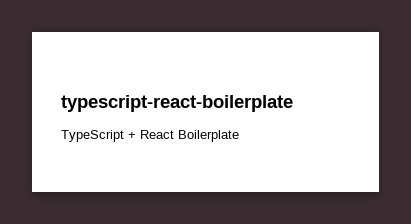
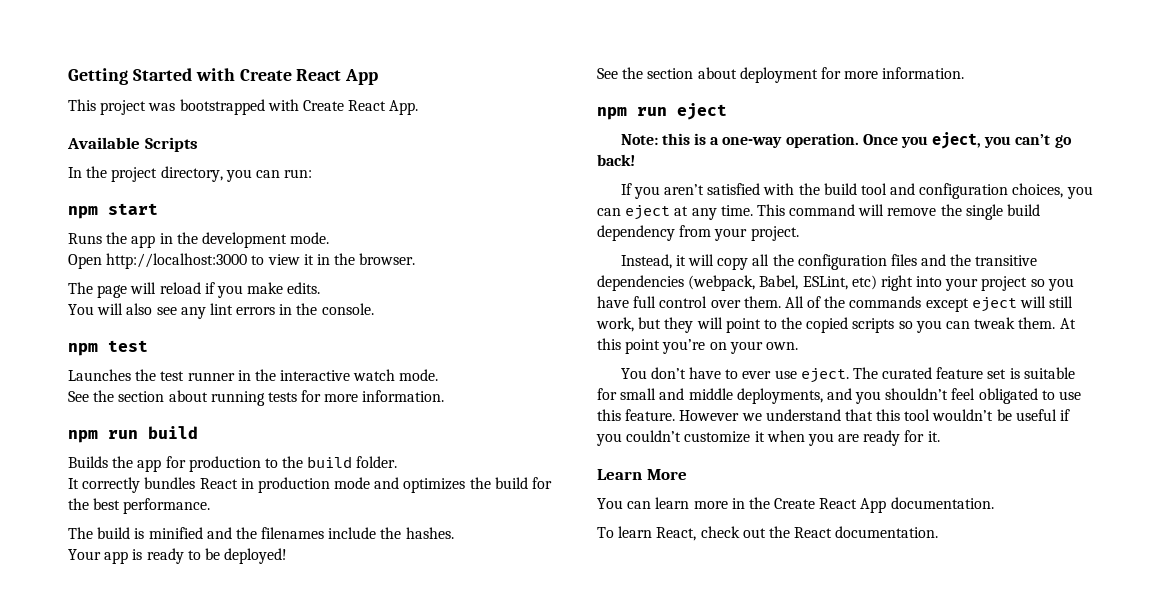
- typescript-react-boilerplate
- TypeScript + React Boilerplate
+ Getting Started with Create React App
+ This project was bootstrapped with Create React App.
+ Available Scripts
+ In the project directory, you can run:
+ npm start
+ Runs the app in the development mode.
+ Open http://localhost:3000 to view it in the browser.
+ The page will reload if you make edits.
+ You will also see any lint errors in the console.
+ npm test
+ Launches the test runner in the interactive watch mode.
+ See the section about running tests for more information.
+ npm run build
+ Builds the app for production to the build folder.
+ It correctly bundles React in production mode and optimizes the build for the best performance.
+ The build is minified and the filenames include the hashes.
+ Your app is ready to be deployed!
+ See the section about deployment for more information.
+ npm run eject
+ Note: this is a one-way operation. Once you eject, you can’t go back!
+ If you aren’t satisfied with the build tool and configuration choices, you can eject at any time. This command will remove the single build dependency from your project.
+ Instead, it will copy all the configuration files and the transitive dependencies (webpack, Babel, ESLint, etc) right into your project so you have full control over them. All of the commands except eject will still work, but they will point to the copied scripts so you can tweak them. At this point you’re on your own.
+ You don’t have to ever use eject. The curated feature set is suitable for small and middle deployments, and you shouldn’t feel obligated to use this feature. However we understand that this tool wouldn’t be useful if you couldn’t customize it when you are ready for it.
+ Learn More
+ You can learn more in the Create React App documentation.
+ To learn React, check out the React documentation.

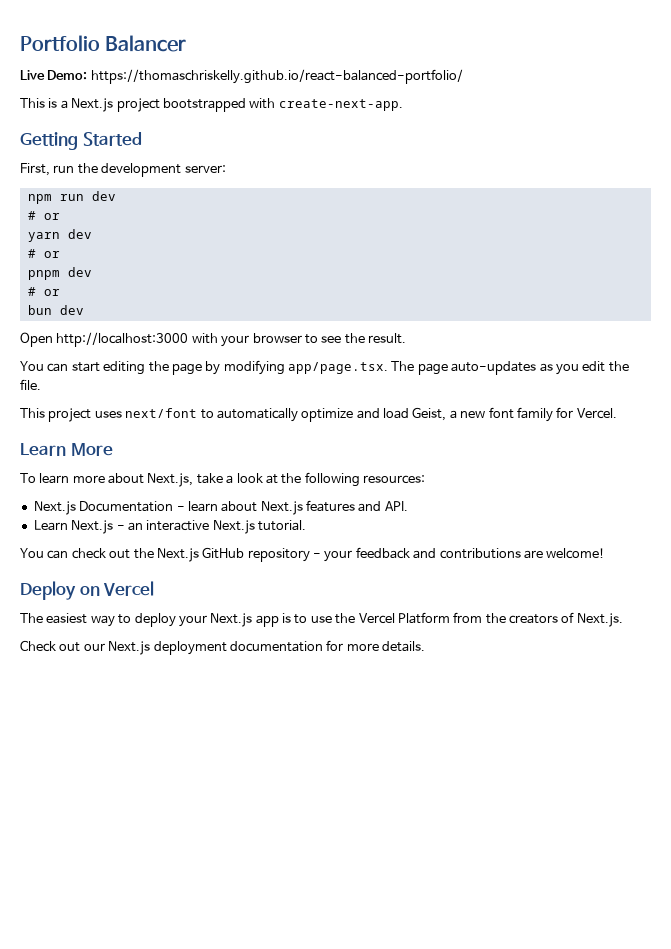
- Getting Started with Create React App
- This project was bootstrapped with Create React App.
- Available Scripts
- In the project directory, you can run:
- npm start
- Runs the app in the development mode.
- Open http://localhost:3000 to view it in the browser.
- The page will reload if you make edits.
- You will also see any lint errors in the console.
- npm test
- Launches the test runner in the interactive watch mode.
- See the section about running tests for more information.
- npm run build
- Builds the app for production to the build folder.
- It correctly bundles React in production mode and optimizes the build for the best performance.
- The build is minified and the filenames include the hashes.
- Your app is ready to be deployed!
- See the section about deployment for more information.
- npm run eject
- Note: this is a one-way operation. Once you eject, you can’t go back!
- If you aren’t satisfied with the build tool and configuration choices, you can eject at any time. This command will remove the single build dependency from your project.
- Instead, it will copy all the configuration files and the transitive dependencies (webpack, Babel, ESLint, etc) right into your project so you have full control over them. All of the commands except eject will still work, but they will point to the copied scripts so you can tweak them. At this point you’re on your own.
- You don’t have to ever use eject. The curated feature set is suitable for small and middle deployments, and you shouldn’t feel obligated to use this feature. However we understand that this tool wouldn’t be useful if you couldn’t customize it when you are ready for it.
+ Portfolio Balancer
+ Live Demo: https://thomaschriskelly.github.io/react-balanced-portfolio/
+ This is a Next.js project bootstrapped with create-next-app.
+ Getting Started
+ First, run the development server:
+ npm run dev
+ # or
+ yarn dev
+ # or
+ pnpm dev
+ # or
+ bun dev
+ Open http://localhost:3000 with your browser to see the result.
+ You can start editing the page by modifying app/page.tsx. The page auto-updates as you edit the file.
+ This project uses next/font to automatically optimize and load Geist, a new font family for Vercel.
  Learn More
- You can learn more in the Create React App documentation.
- To learn React, check out the React documentation.
+ To learn more about Next.js, take a look at the following resources:
+ Next.js Documentation - learn about Next.js features and API.
+ Learn Next.js - an interactive Next.js tutorial.
+ You can check out the Next.js GitHub repository - your feedback and contributions are welcome!
+ Deploy on Vercel
+ The easiest way to deploy your Next.js app is to use the Vercel Platform from the creators of Next.js.
+ Check out our Next.js deployment documentation for more details.

